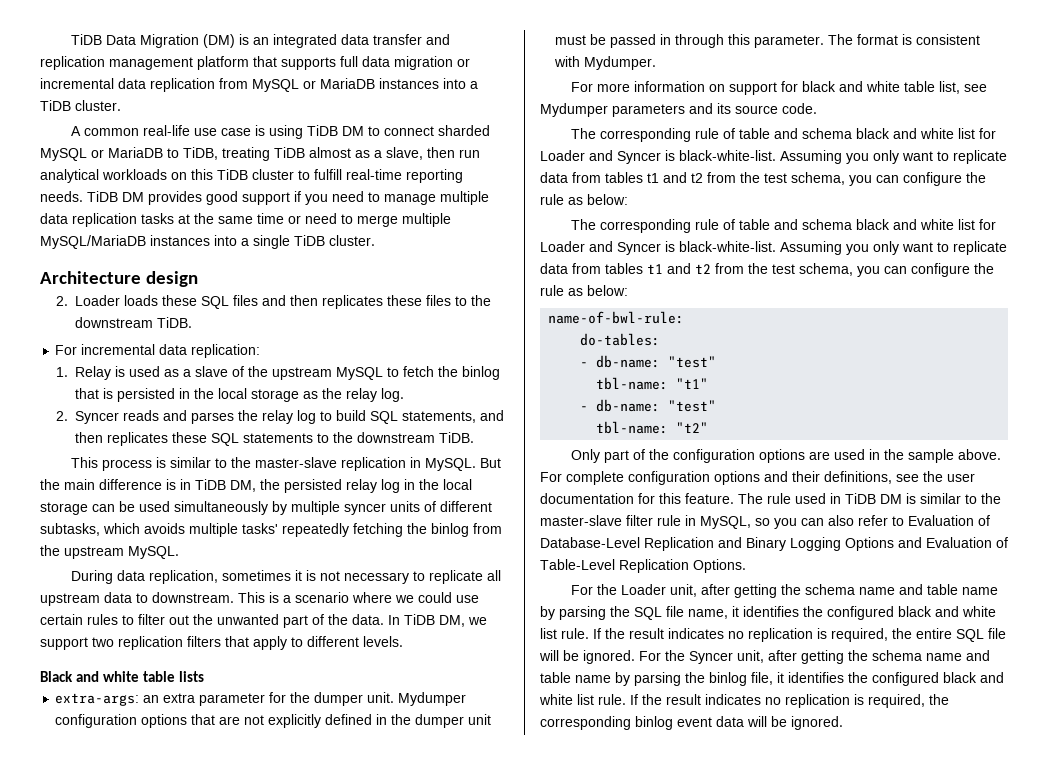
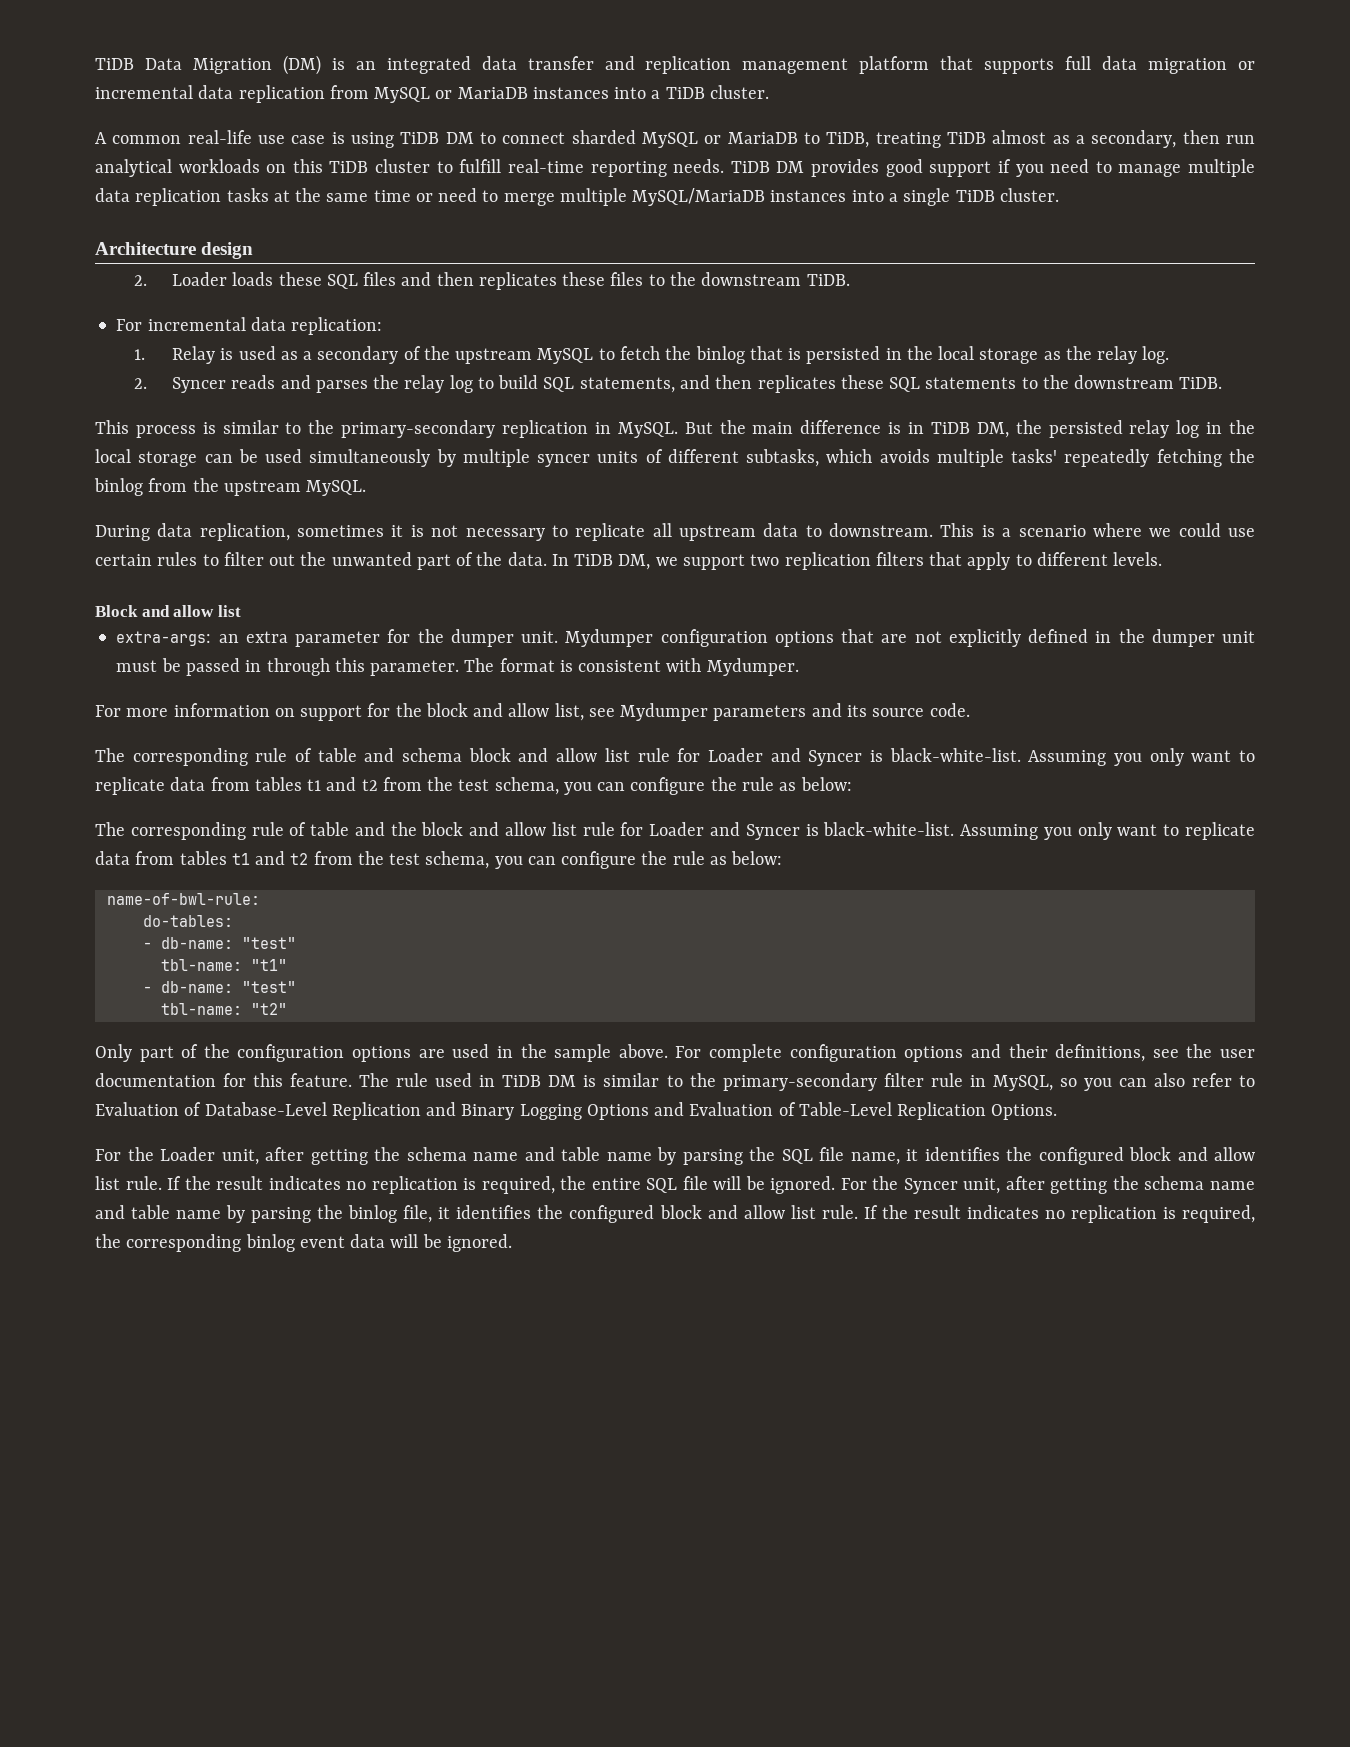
- A common real-life use case is using TiDB DM to connect sharded MySQL or MariaDB to TiDB, treating TiDB almost as a slave, then run analytical workloads on this TiDB cluster to fulfill real-time reporting needs.
+ A common real-life use case is using TiDB DM to connect sharded MySQL or MariaDB to TiDB, treating TiDB almost as a secondary, then run analytical workloads on this TiDB cluster to fulfill real-time reporting needs.
- 1. Relay is used as a slave of the upstream MySQL to fetch the binlog that is persisted in the local storage as the relay log.
+ 1. Relay is used as a secondary of the upstream MySQL to fetch the binlog that is persisted in the local storage as the relay log.
- This process is similar to the master-slave replication in MySQL.
+ This process is similar to the primary-secondary replication in MySQL.
- Black and white table lists
+ Block and allow list
- For more information on support for black and white table list, see Mydumper parameters and its source code.
- The corresponding rule of table and schema black and white list for Loader and Syncer is black-white-list. Assuming you only want to replicate data from tables t1 and t2 from the test schema, you can configure the rule as below:
- The corresponding rule of table and schema black and white list for Loader and Syncer is black-white-list.
+ For more information on support for the block and allow list, see Mydumper parameters and its source code.
+ The corresponding rule of table and schema block and allow list rule for Loader and Syncer is black-white-list. Assuming you only want to replicate data from tables t1 and t2 from the test schema, you can configure the rule as below:
+ The corresponding rule of table and the block and allow list rule for Loader and Syncer is black-white-list.
- The rule used in TiDB DM is similar to the master-slave filter rule in MySQL, so you can also refer to Evaluation of Database-Level Replication and Binary Logging Options and Evaluation of Table-Level Replication Options.
+ The rule used in TiDB DM is similar to the primary-secondary filter rule in MySQL, so you can also refer to Evaluation of Database-Level Replication and Binary Logging Options and Evaluation of Table-Level Replication Options.
- For the Loader unit, after getting the schema name and table name by parsing the SQL file name, it identifies the configured black and white list rule.
+ For the Loader unit, after getting the schema name and table name by parsing the SQL file name, it identifies the configured block and allow list rule.
- For the Syncer unit, after getting the schema name and table name by parsing the binlog file, it identifies the configured black and white list rule.
+ For the Syncer unit, after getting the schema name and table name by parsing the binlog file, it identifies the configured block and allow list rule.

